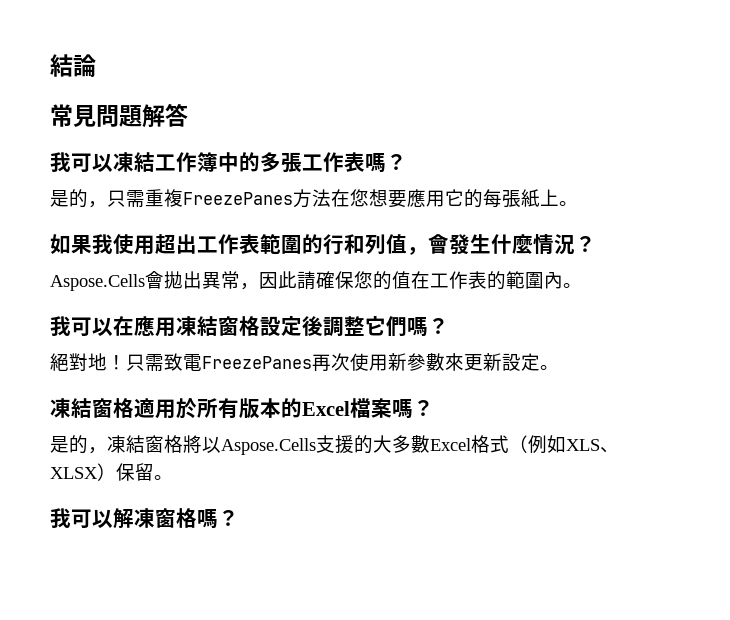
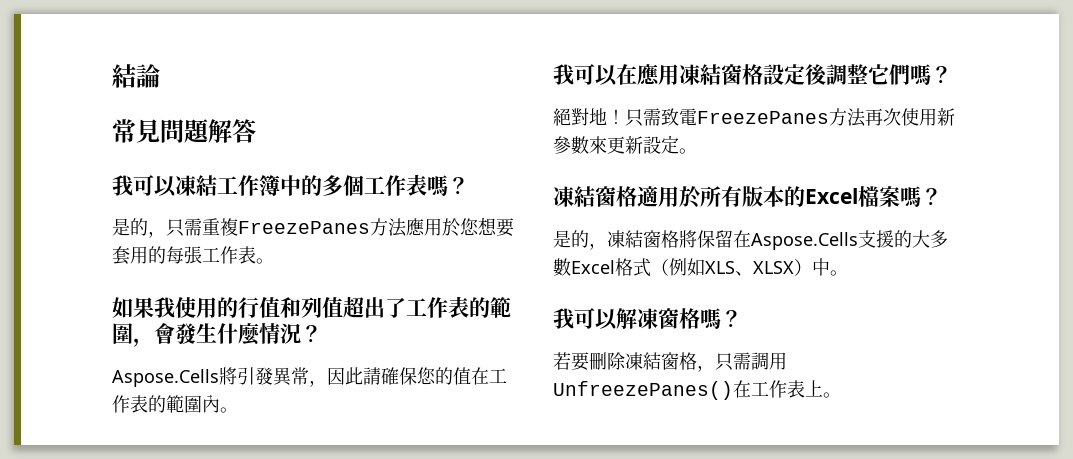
- 我可以凍結工作簿中的多張工作表嗎？
+ 我可以凍結工作簿中的多個工作表嗎？
- 是的，只需重複FreezePanes方法在您想要應用它的每張紙上。
- 如果我使用超出工作表範圍的行和列值，會發生什麼情況？
+ 是的，只需重複FreezePanes方法應用於您想要套用的每張工作表。
+ 如果我使用的行值和列值超出了工作表的範圍，會發生什麼情況？
- Aspose.Cells會拋出異常，因此請確保您的值在工作表的範圍內。
+ Aspose.Cells將引發異常，因此請確保您的值在工作表的範圍內。
- 只需致電FreezePanes再次使用新參數來更新設定。
+ 只需致電FreezePanes方法再次使用新參數來更新設定。
- 是的，凍結窗格將以Aspose.Cells支援的大多數Excel格式（例如XLS、XLSX）保留。
+ 是的，凍結窗格將保留在Aspose.Cells支援的大多數Excel格式（例如XLS、XLSX）中。
+ 若要刪除凍結窗格，只需調用UnfreezePanes()在工作表上。

